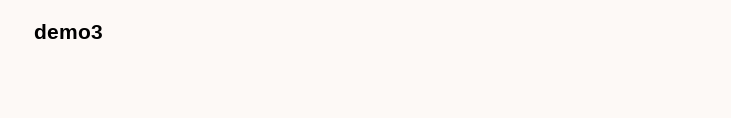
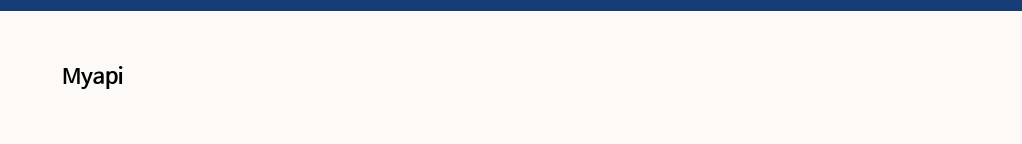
- demo3
+ Myapi

